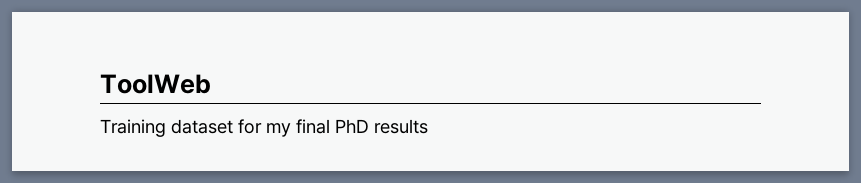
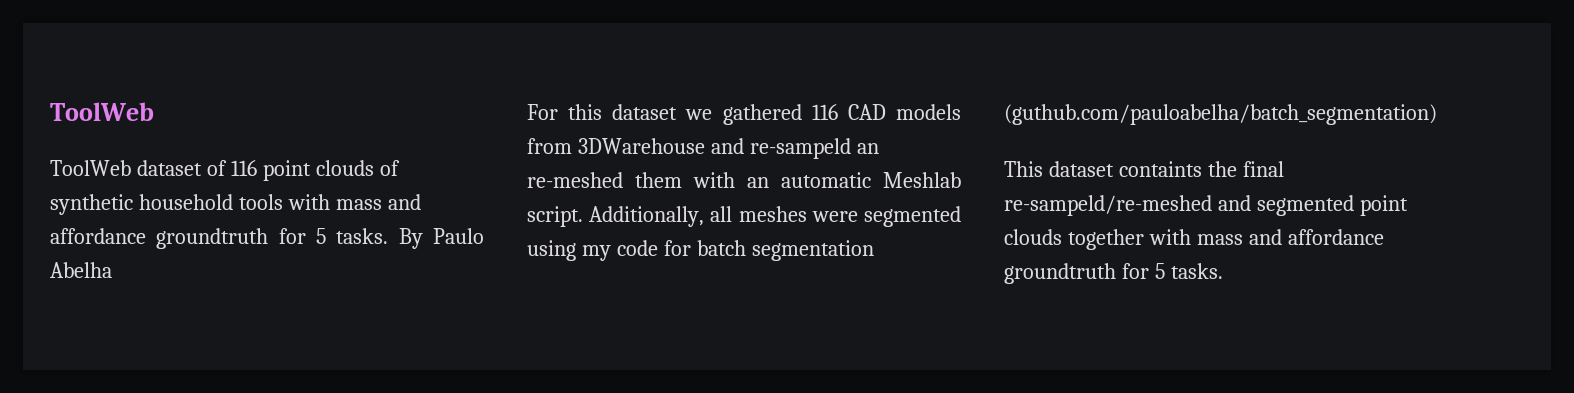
- Training dataset for my final PhD results
+ ToolWeb dataset of 116 point clouds of synthetic household tools with mass and affordance groundtruth for 5 tasks. By Paulo Abelha
+ For this dataset we gathered 116 CAD models from 3DWarehouse and re-sampeld an re-meshed them with an automatic Meshlab script. Additionally, all meshes were segmented using my code for batch segmentation (guthub.com/pauloabelha/batch_segmentation)
+ This dataset containts the final re-sampeld/re-meshed and segmented point clouds together with mass and affordance groundtruth for 5 tasks.

